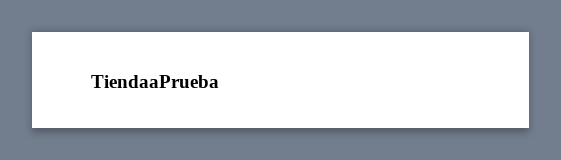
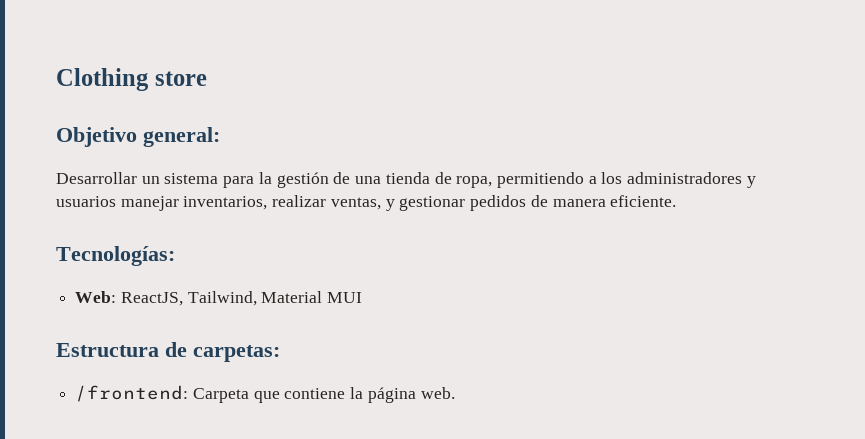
- TiendaaPrueba
+ Clothing store
+ Objetivo general:
+ Desarrollar un sistema para la gestión de una tienda de ropa, permitiendo a los administradores y usuarios manejar inventarios, realizar ventas, y gestionar pedidos de manera eficiente.
+ Tecnologías:
+ Web: ReactJS, Tailwind, Material MUI
+ Estructura de carpetas:
+ /frontend: Carpeta que contiene la página web.

